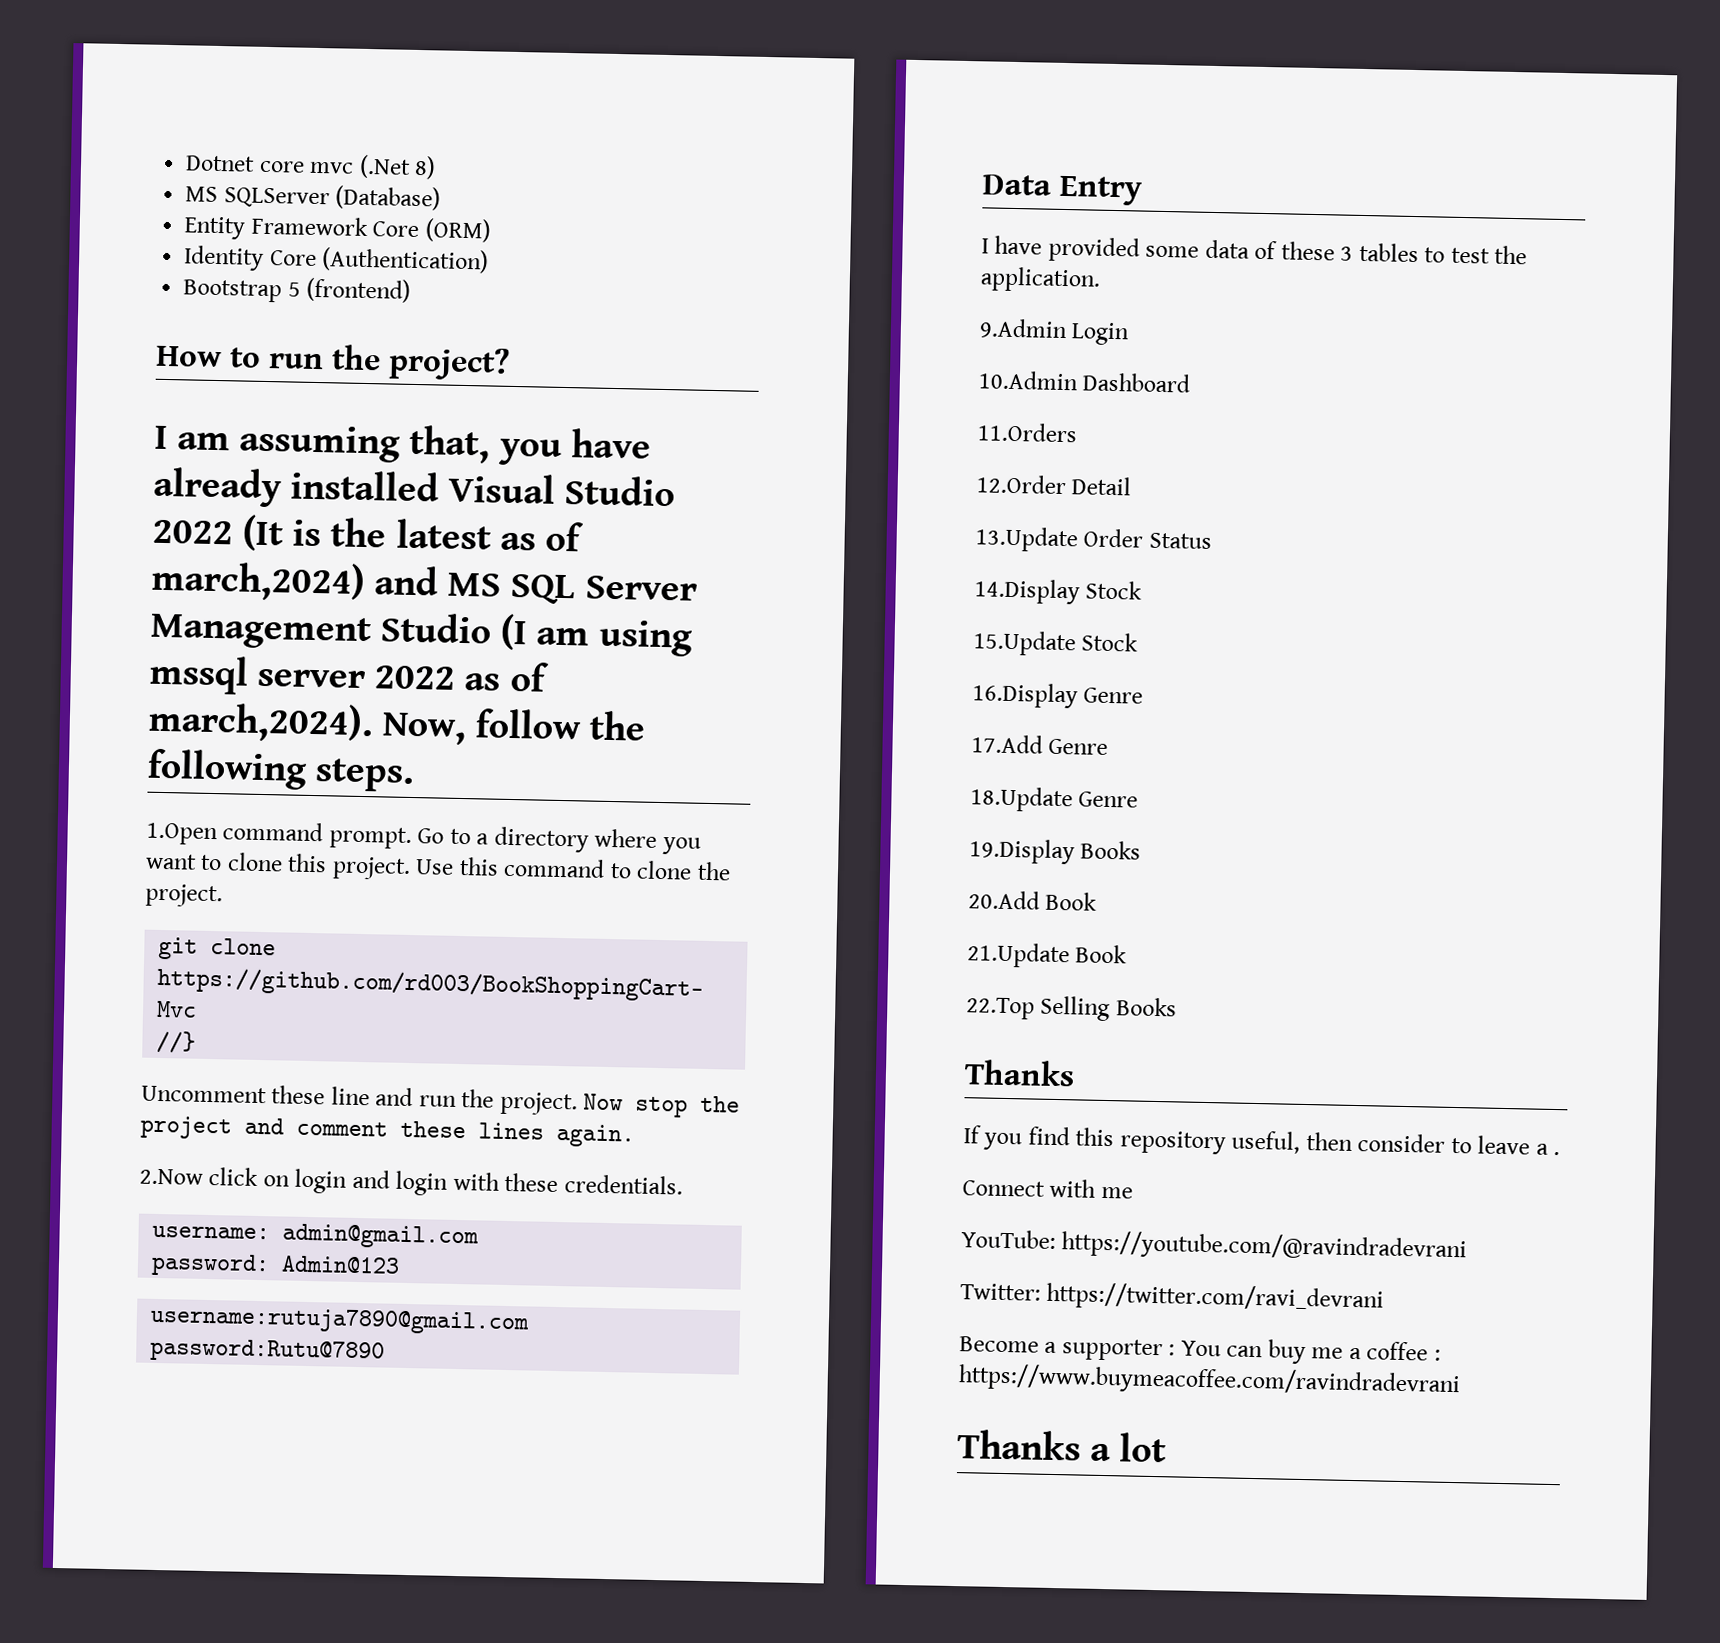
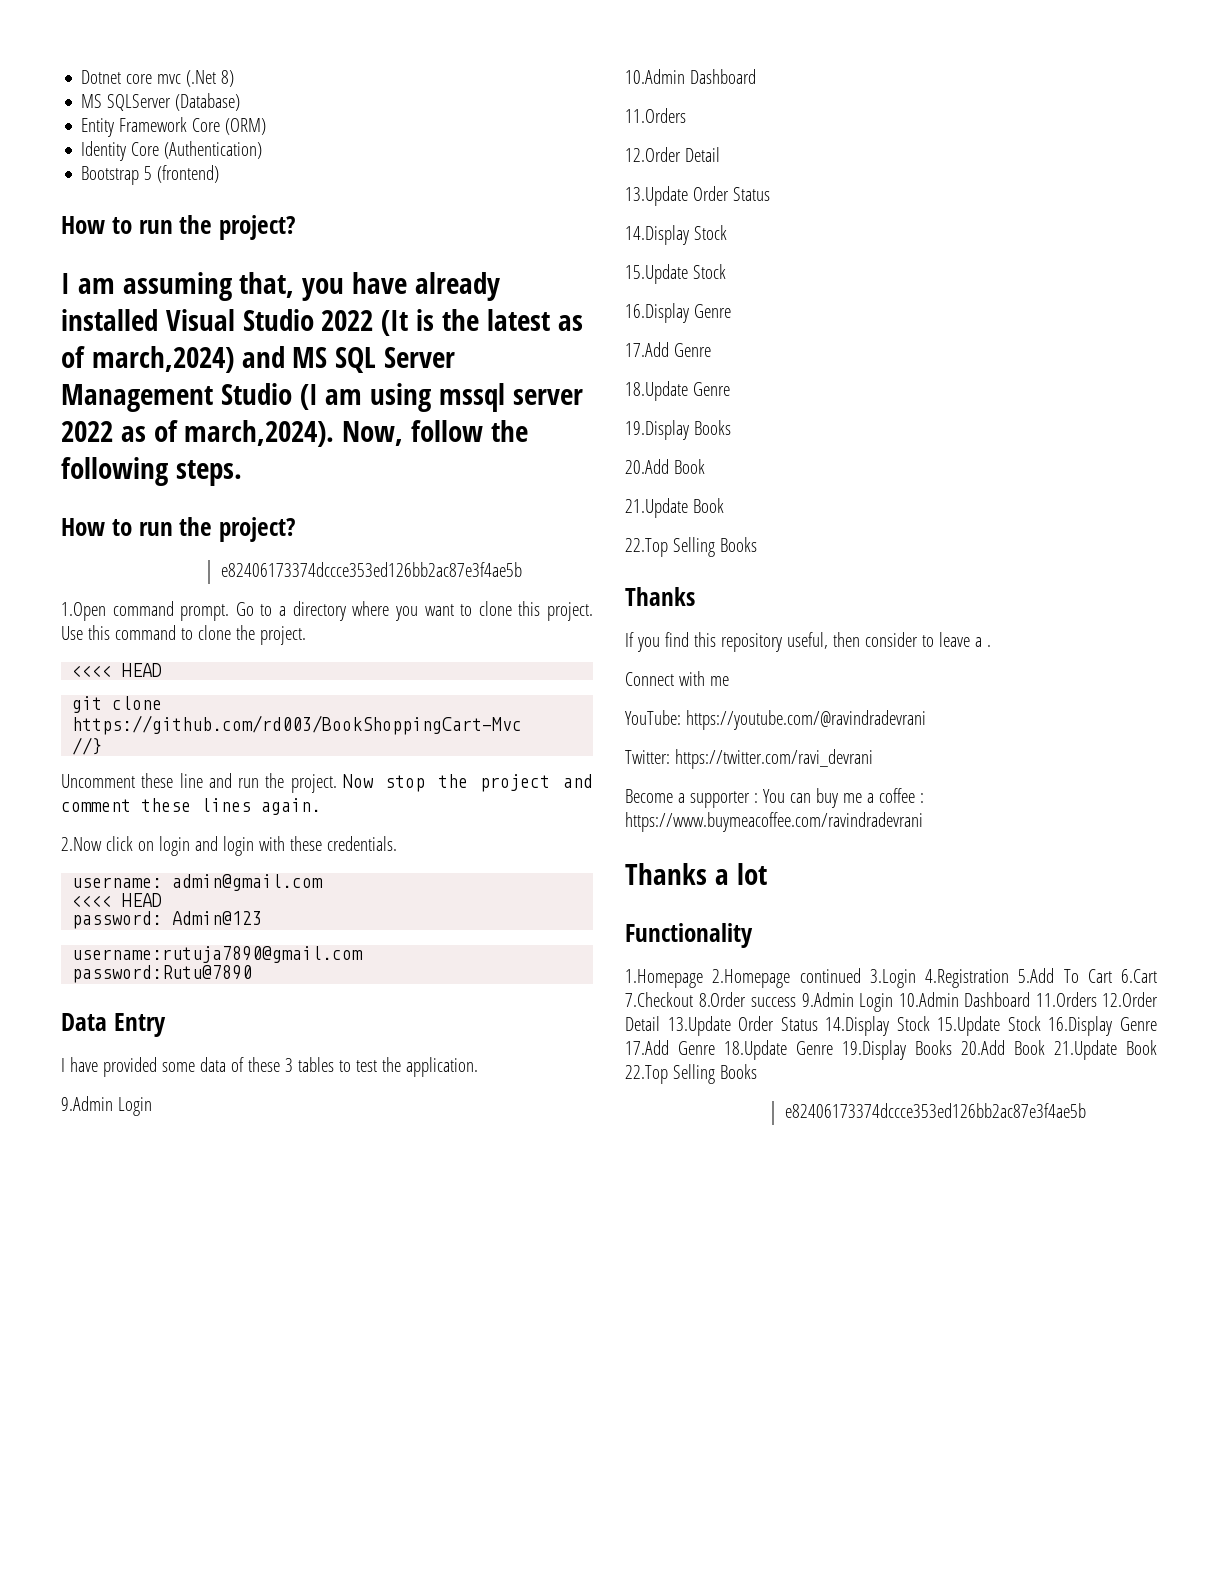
  Now, follow the following steps.
+ How to run the project?
+ e82406173374dccce353ed126bb2ac87e3f4ae5b
  Use this command to clone the project.
+ <<<< HEAD
  username: admin@gmail.com
+ <<<< HEAD
+ Functionality
+ 1.Homepage 2.Homepage continued 3.Login 4.Registration 5.Add To Cart 6.Cart 7.Checkout 8.Order success 9.Admin Login 10.Admin Dashboard 11.Orders 12.Order Detail 13.Update Order Status 14.Display Stock 15.Update Stock 16.Display Genre 17.Add Genre 18.Update Genre 19.Display Books 20.Add Book 21.Update Book 22.Top Selling Books
+ e82406173374dccce353ed126bb2ac87e3f4ae5b

